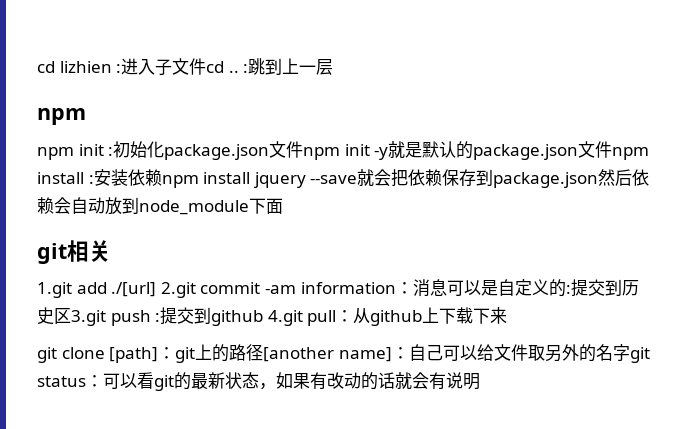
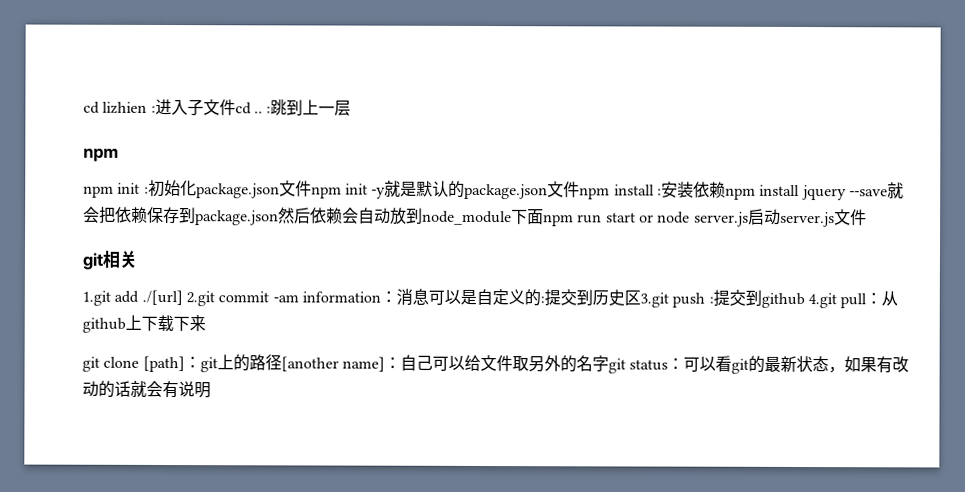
- npm init :初始化package.json文件npm init -y就是默认的package.json文件npm install :安装依赖npm install jquery --save就会把依赖保存到package.json然后依赖会自动放到node_module下面
+ npm init :初始化package.json文件npm init -y就是默认的package.json文件npm install :安装依赖npm install jquery --save就会把依赖保存到package.json然后依赖会自动放到node_module下面npm run start or node server.js启动server.js文件

